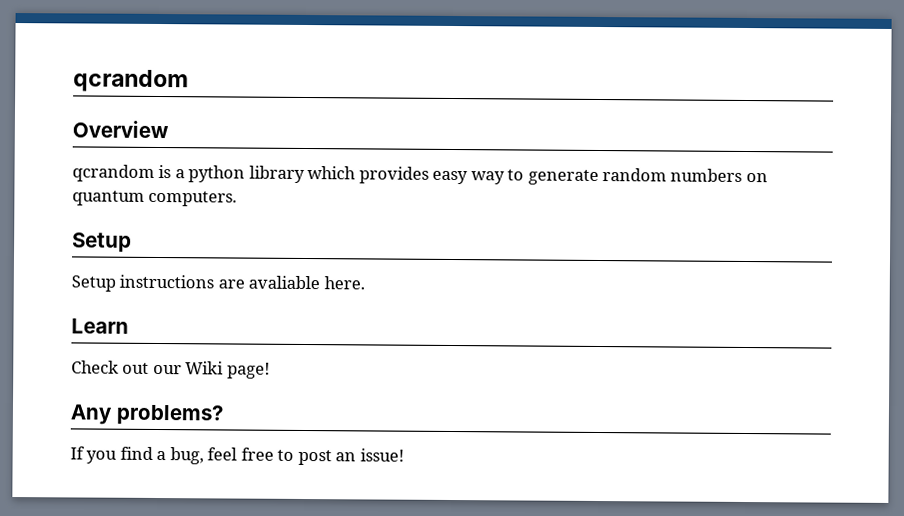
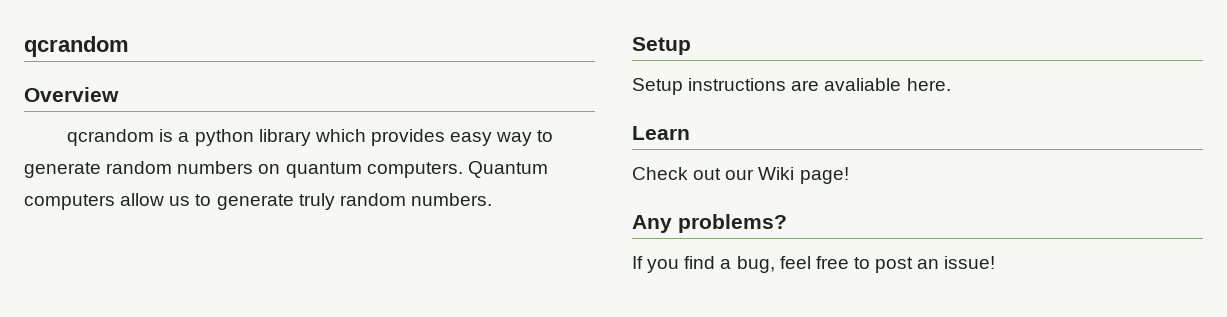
+ Quantum computers allow us to generate truly random numbers.

